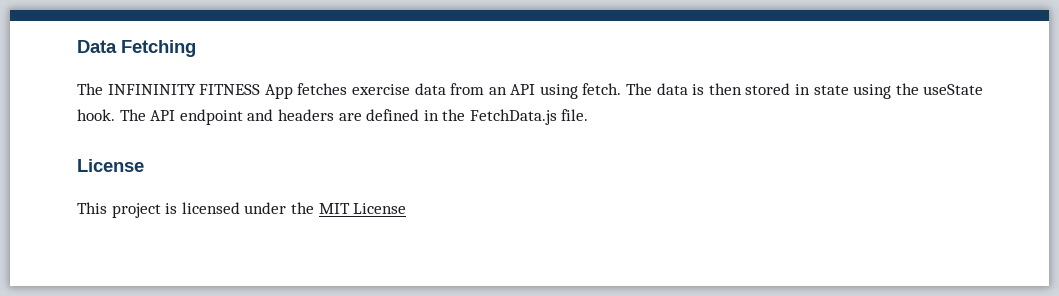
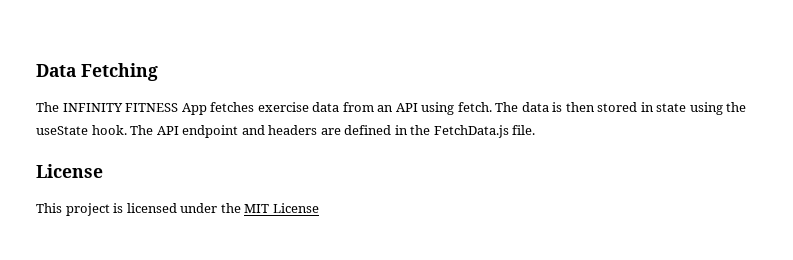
- The INFININITY FITNESS App fetches exercise data from an API using fetch.
+ The INFINITY FITNESS App fetches exercise data from an API using fetch.

